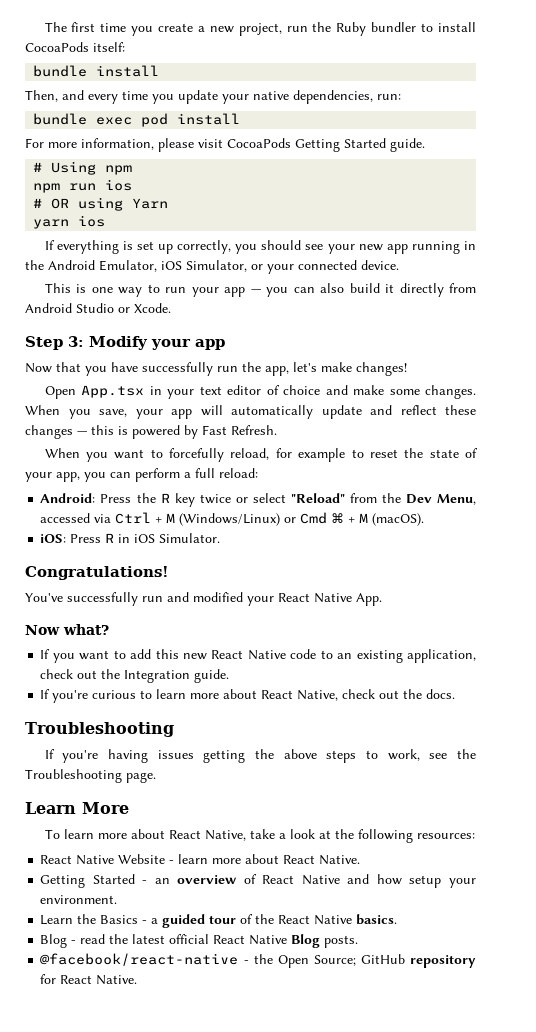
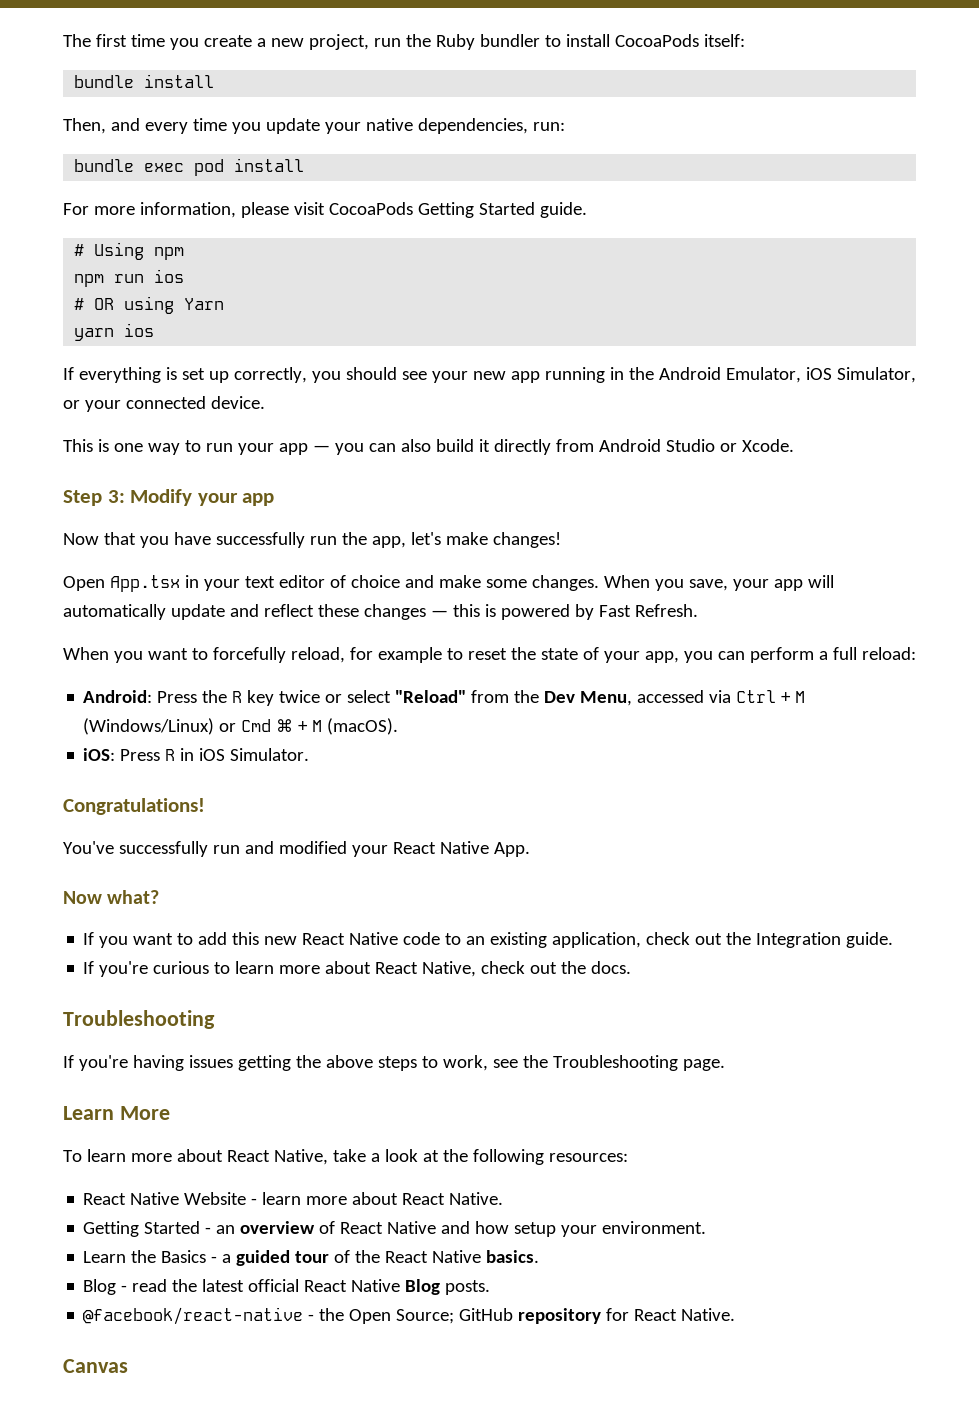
+ Canvas

